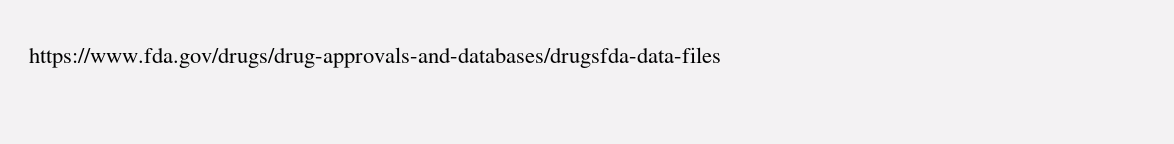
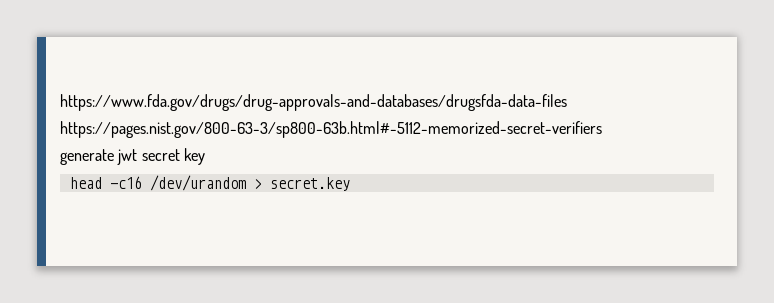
+ https://pages.nist.gov/800-63-3/sp800-63b.html#-5112-memorized-secret-verifiers
+ generate jwt secret key
+ head -c16 /dev/urandom > secret.key

